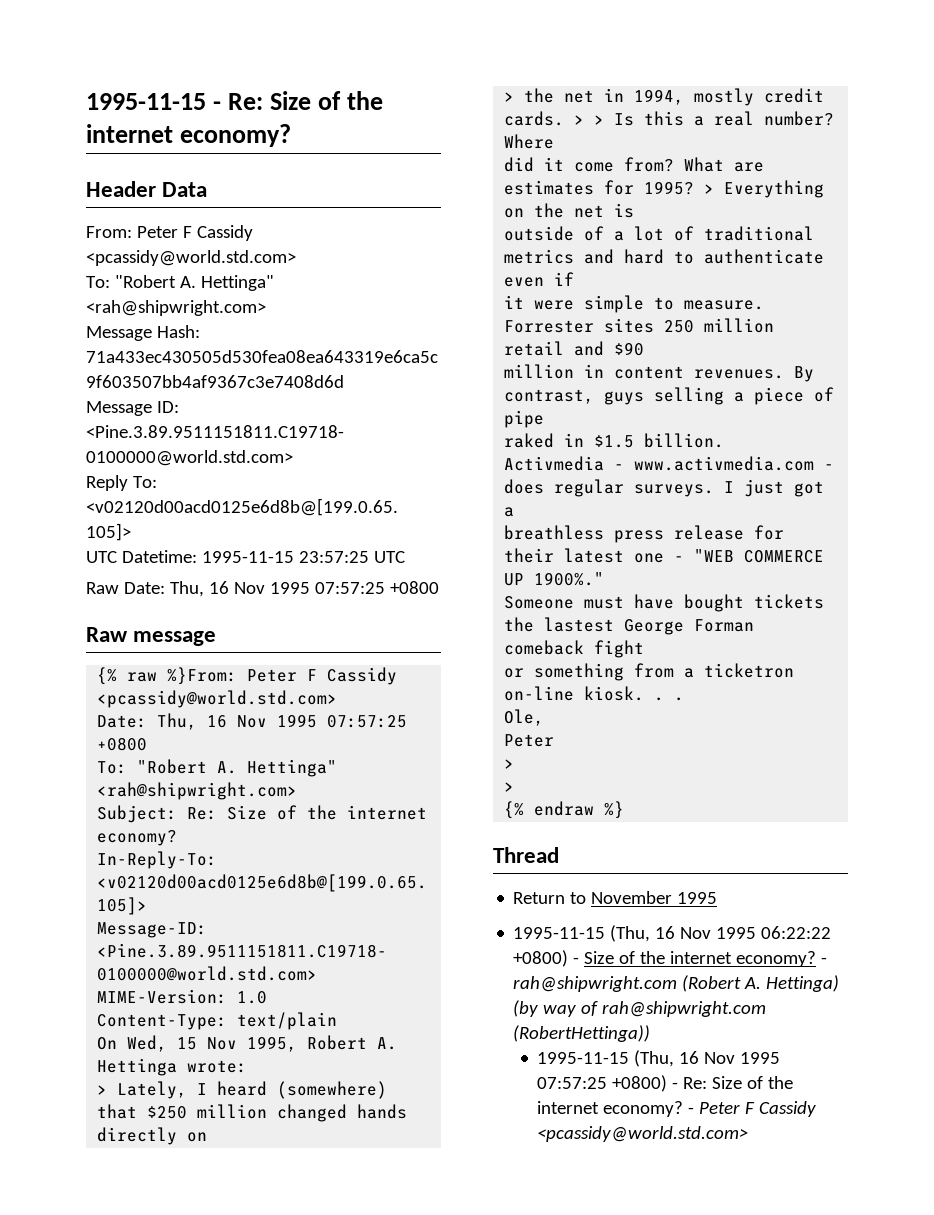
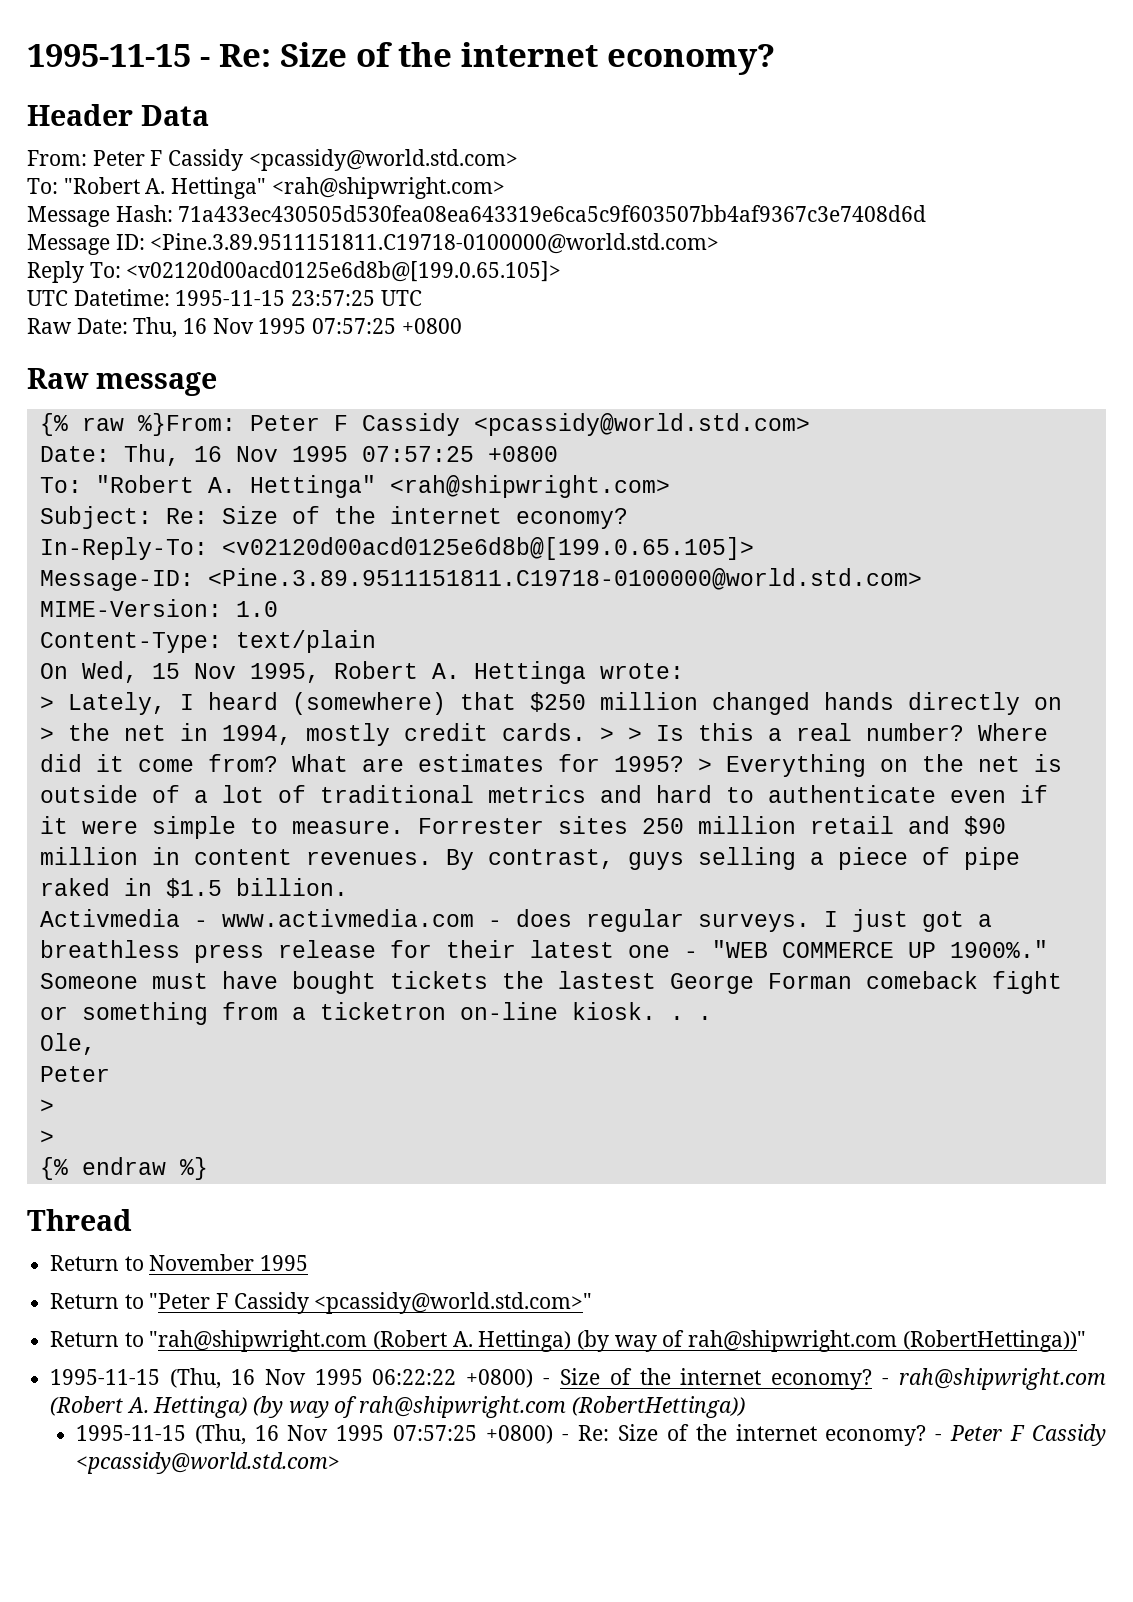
+ Return to "Peter F Cassidy <pcassidy@world.std.com>"
+ Return to "rah@shipwright.com (Robert A. Hettinga) (by way of rah@shipwright.com (RobertHettinga))"

